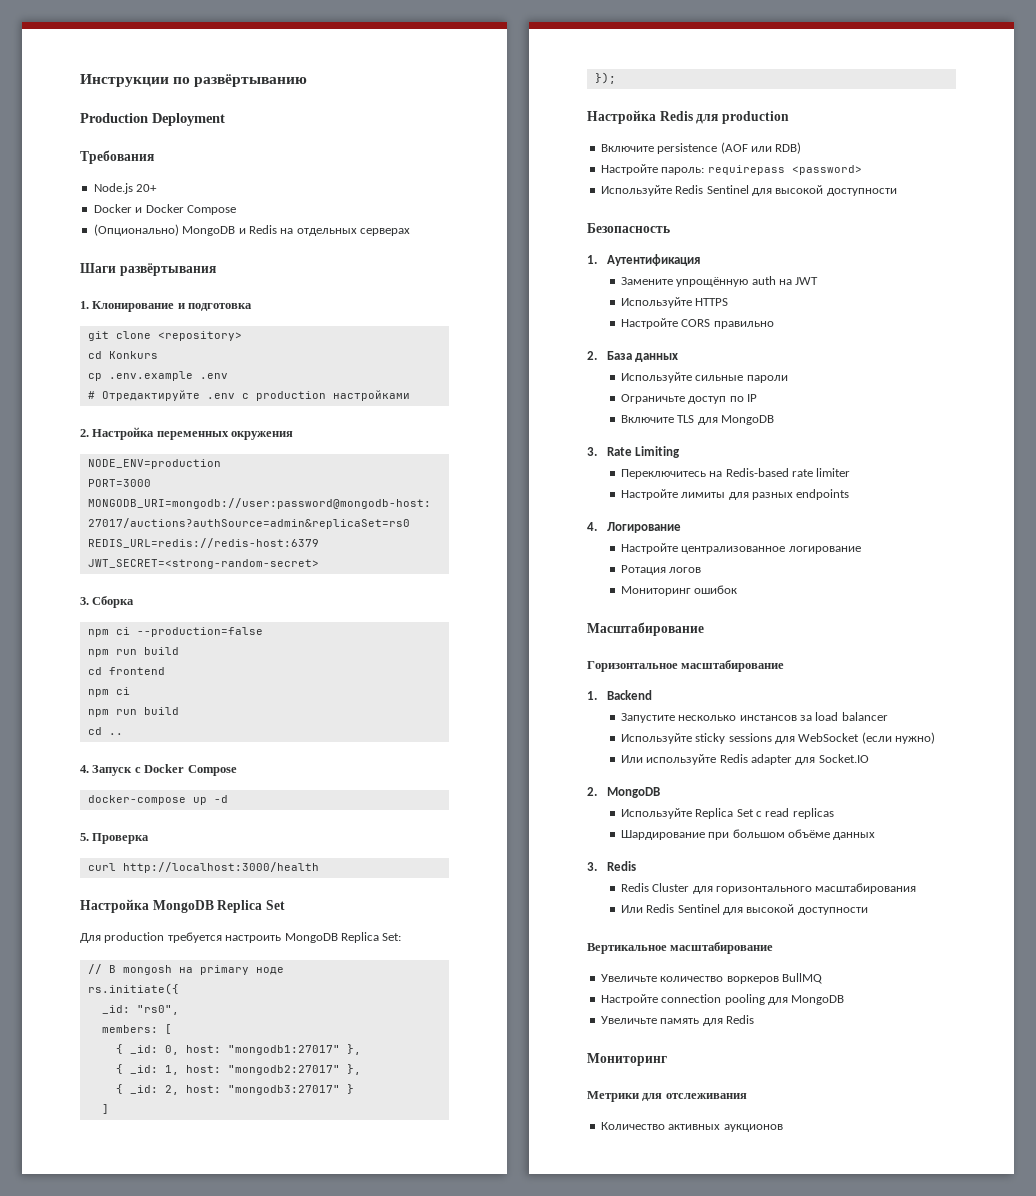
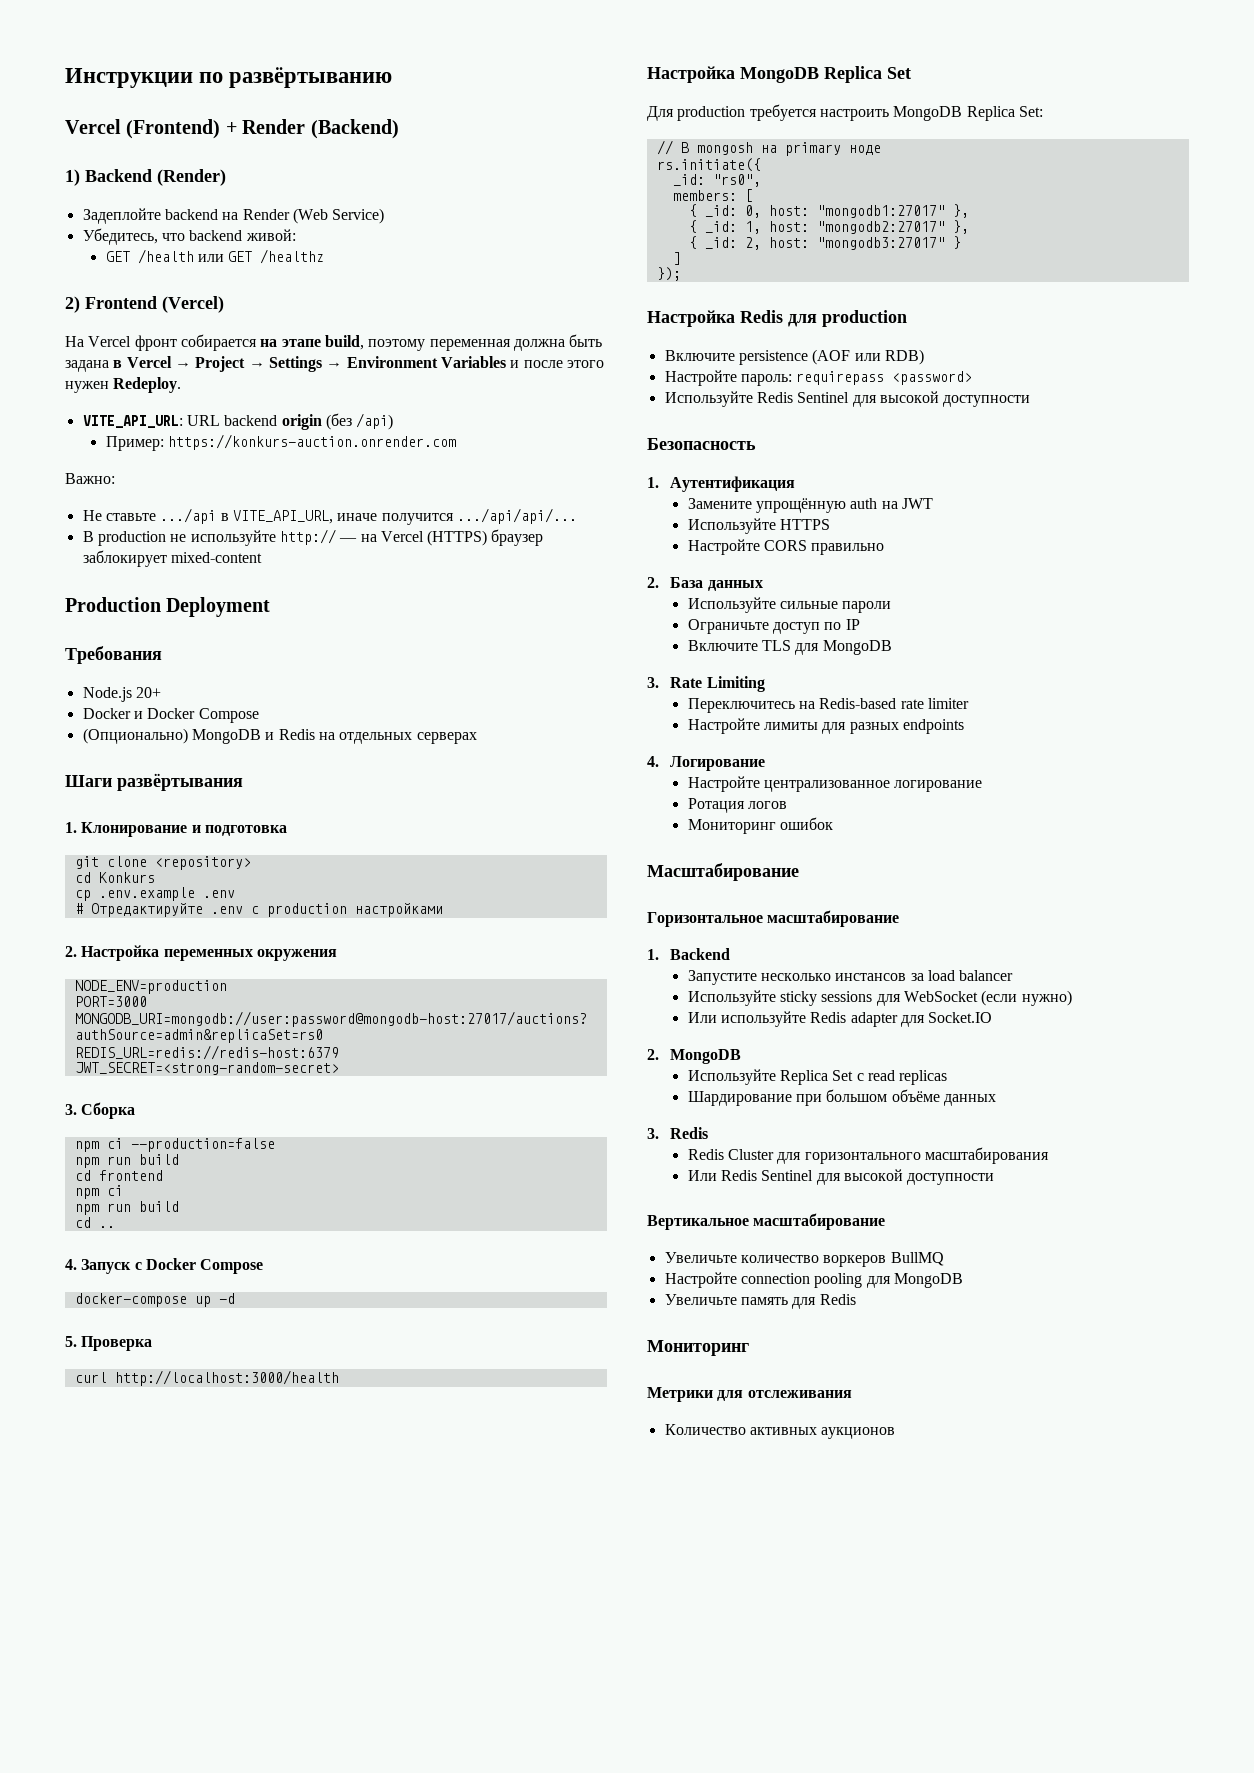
+ Vercel (Frontend) + Render (Backend)
+ 1) Backend (Render)
+ Задеплойте backend на Render (Web Service)
+ Убедитесь, что backend живой:
+ GET /health или GET /healthz
+ 2) Frontend (Vercel)
+ На Vercel фронт собирается на этапе build, поэтому переменная должна быть задана в Vercel → Project → Settings → Environment Variables и после этого нужен Redeploy.
+ VITE_API_URL: URL backend origin (без /api)
+ Пример: https://konkurs-auction.onrender.com
+ Важно:
+ Не ставьте .../api в VITE_API_URL, иначе получится .../api/api/...
+ В production не используйте http:// — на Vercel (HTTPS) браузер заблокирует mixed-content

